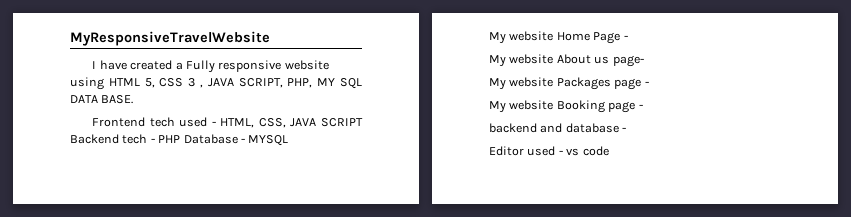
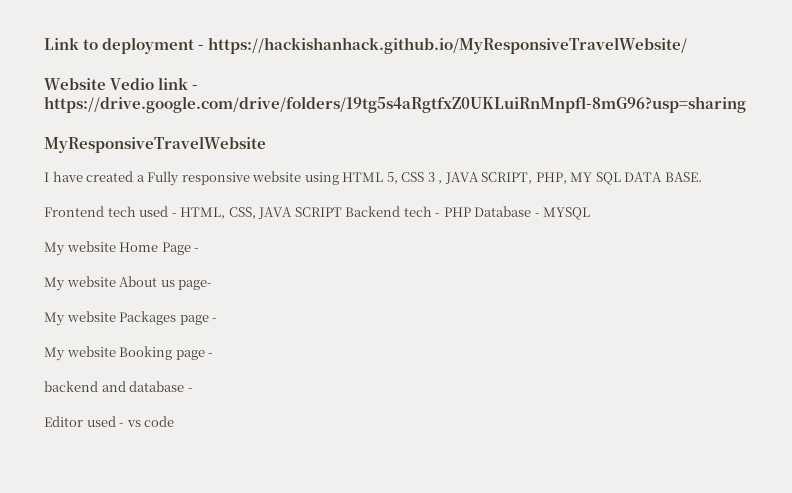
+ Link to deployment - https://hackishanhack.github.io/MyResponsiveTravelWebsite/
+ Website Vedio link - https://drive.google.com/drive/folders/19tg5s4aRgtfxZ0UKLuiRnMnpfl-8mG96?usp=sharing

